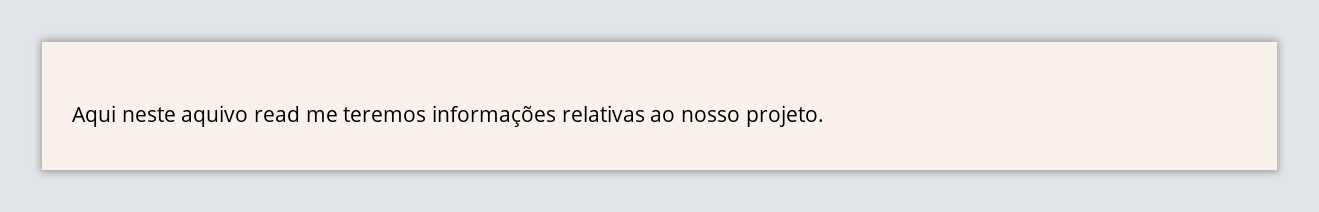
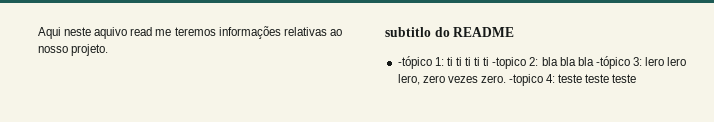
+ subtitlo do README
+ -tópico 1: ti ti ti ti ti -topico 2: bla bla bla -tópico 3: lero lero lero, zero vezes zero. -topico 4: teste teste teste

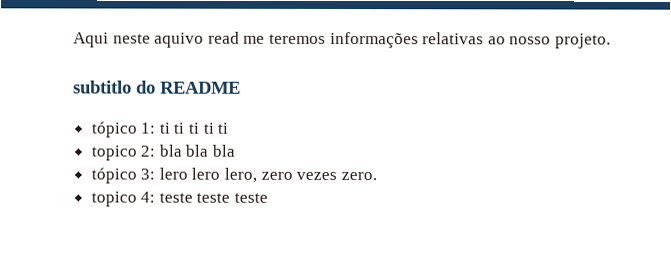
- -tópico 1: ti ti ti ti ti -topico 2: bla bla bla -tópico 3: lero lero lero, zero vezes zero. -topico 4: teste teste teste
+ tópico 1: ti ti ti ti ti
+ topico 2: bla bla bla
+ tópico 3: lero lero lero, zero vezes zero.
+ topico 4: teste teste teste

